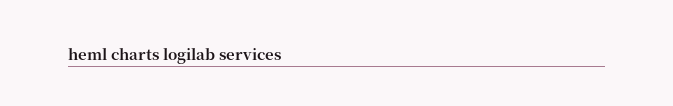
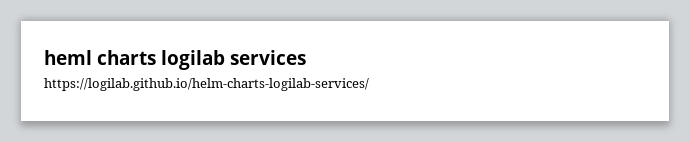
+ https://logilab.github.io/helm-charts-logilab-services/

